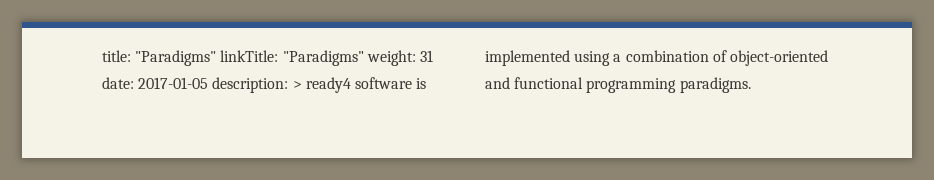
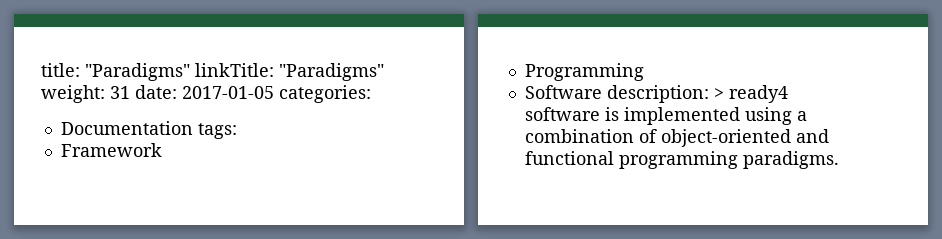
- title: "Paradigms" linkTitle: "Paradigms" weight: 31 date: 2017-01-05 description: > ready4 software is implemented using a combination of object-oriented and functional programming paradigms.
+ title: "Paradigms" linkTitle: "Paradigms" weight: 31 date: 2017-01-05 categories:
+ Documentation tags:
+ Framework
+ Programming
+ Software description: > ready4 software is implemented using a combination of object-oriented and functional programming paradigms.

